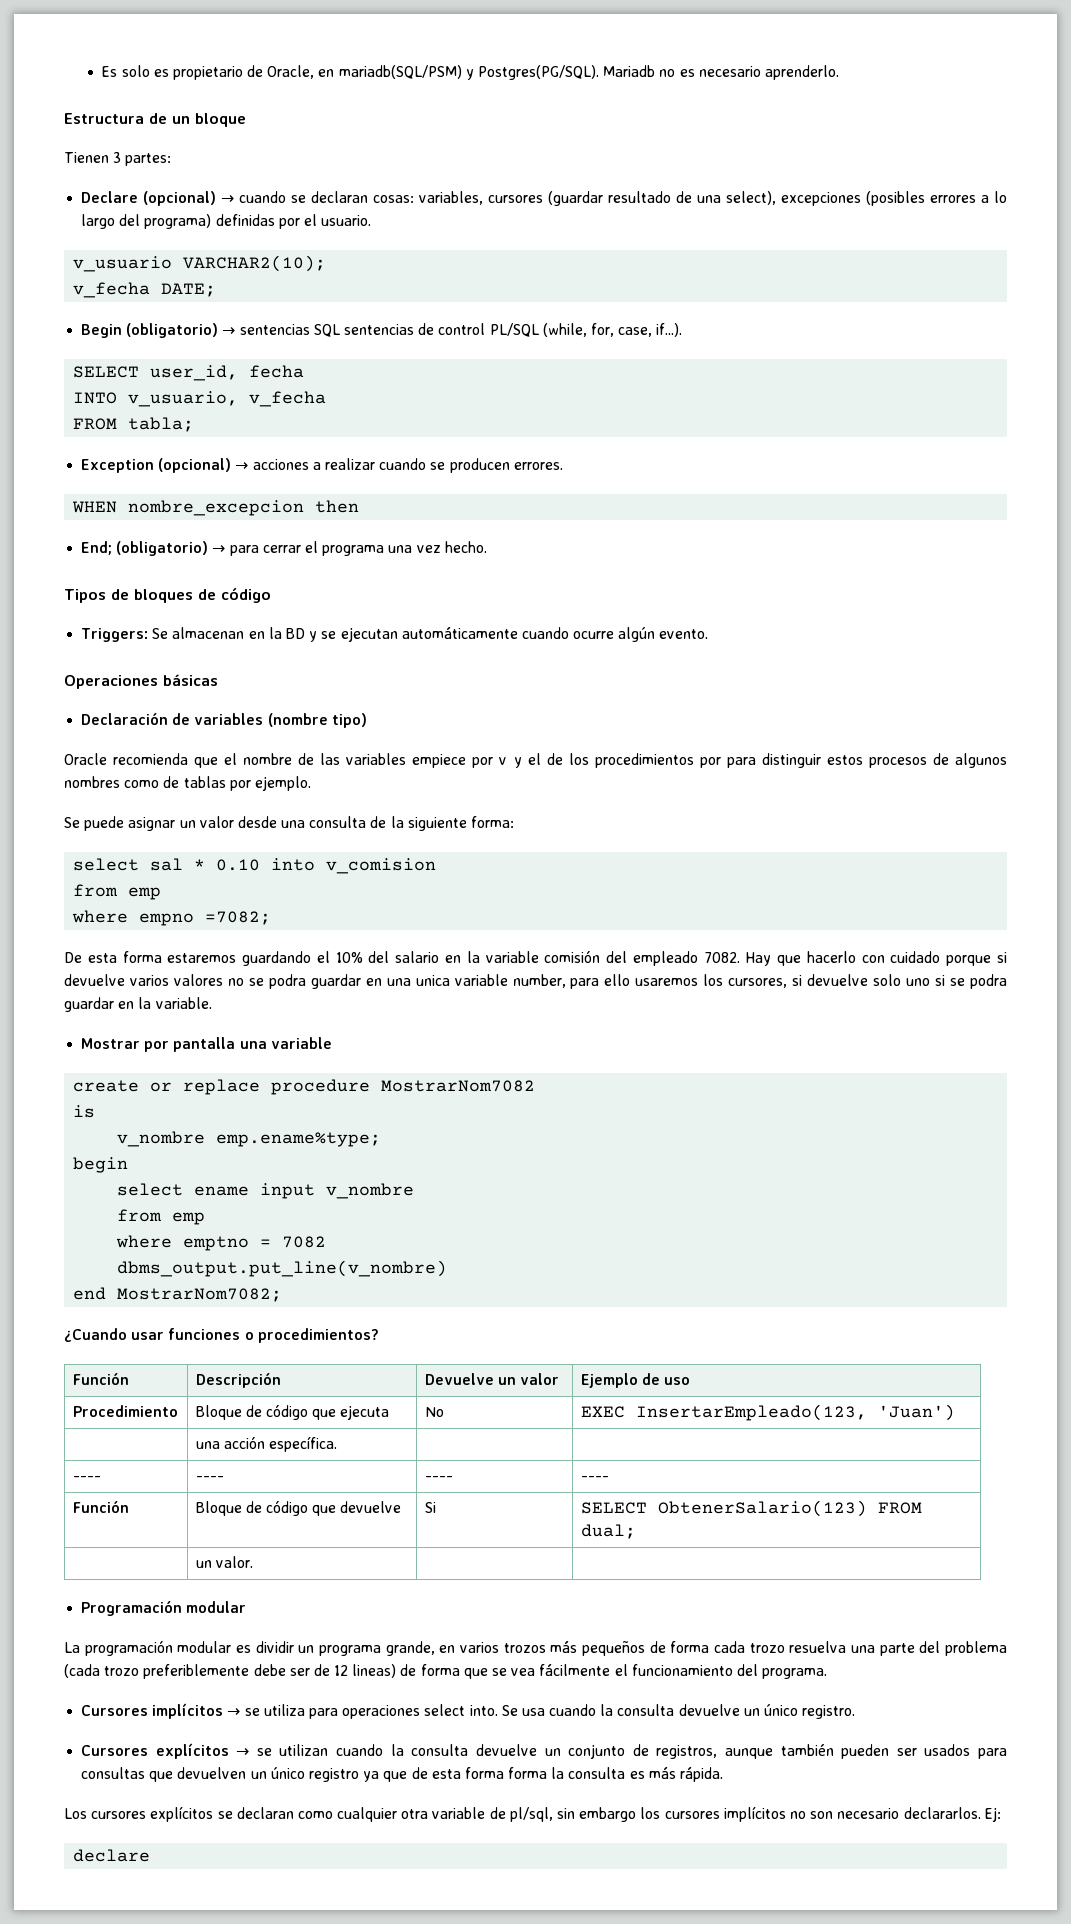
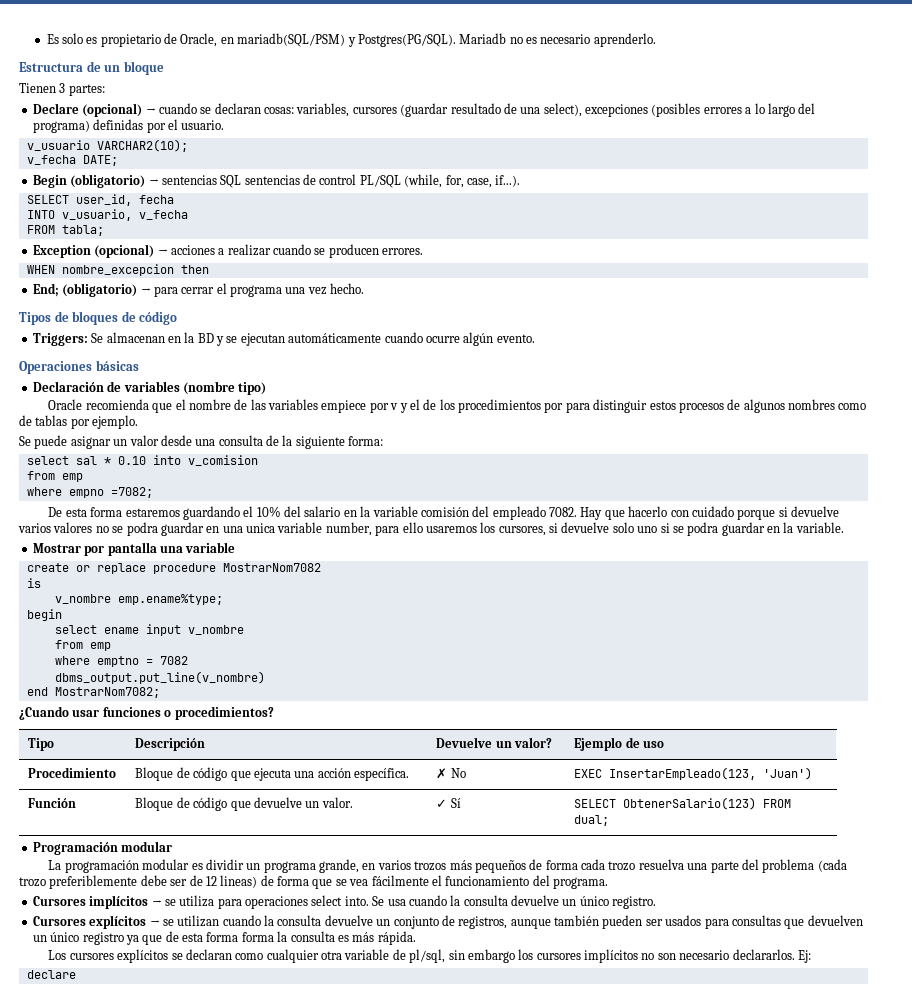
- Función | Descripción | Devuelve un valor | Ejemplo de uso
+ Tipo | Descripción | Devuelve un valor? | Ejemplo de uso
- Procedimiento | Bloque de código que ejecuta | No | EXEC InsertarEmpleado(123, 'Juan')
+ Procedimiento | Bloque de código que ejecuta una acción específica. | ✗ No | EXEC InsertarEmpleado(123, 'Juan')
- | una acción específica. | |
- ---- | ---- | ---- | ----
- Función | Bloque de código que devuelve | Si | SELECT ObtenerSalario(123) FROM dual;
+ Función | Bloque de código que devuelve un valor. | ✓ Sí | SELECT ObtenerSalario(123) FROM dual;
- | un valor. | |

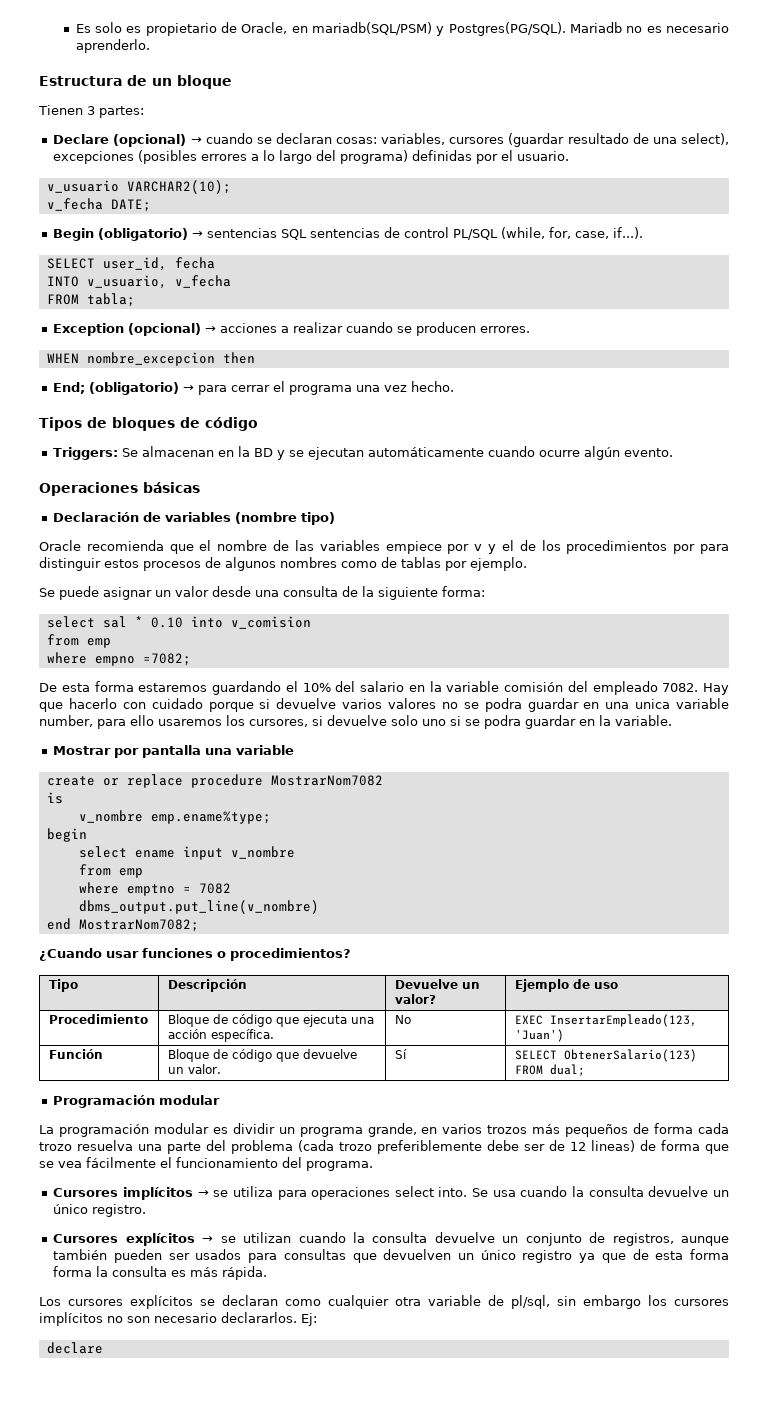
- Procedimiento | Bloque de código que ejecuta una acción específica. | ✗ No | EXEC InsertarEmpleado(123, 'Juan')
+ Procedimiento | Bloque de código que ejecuta una acción específica. | No | EXEC InsertarEmpleado(123, 'Juan')
- Función | Bloque de código que devuelve un valor. | ✓ Sí | SELECT ObtenerSalario(123) FROM dual;
+ Función | Bloque de código que devuelve un valor. | Sí | SELECT ObtenerSalario(123) FROM dual;

